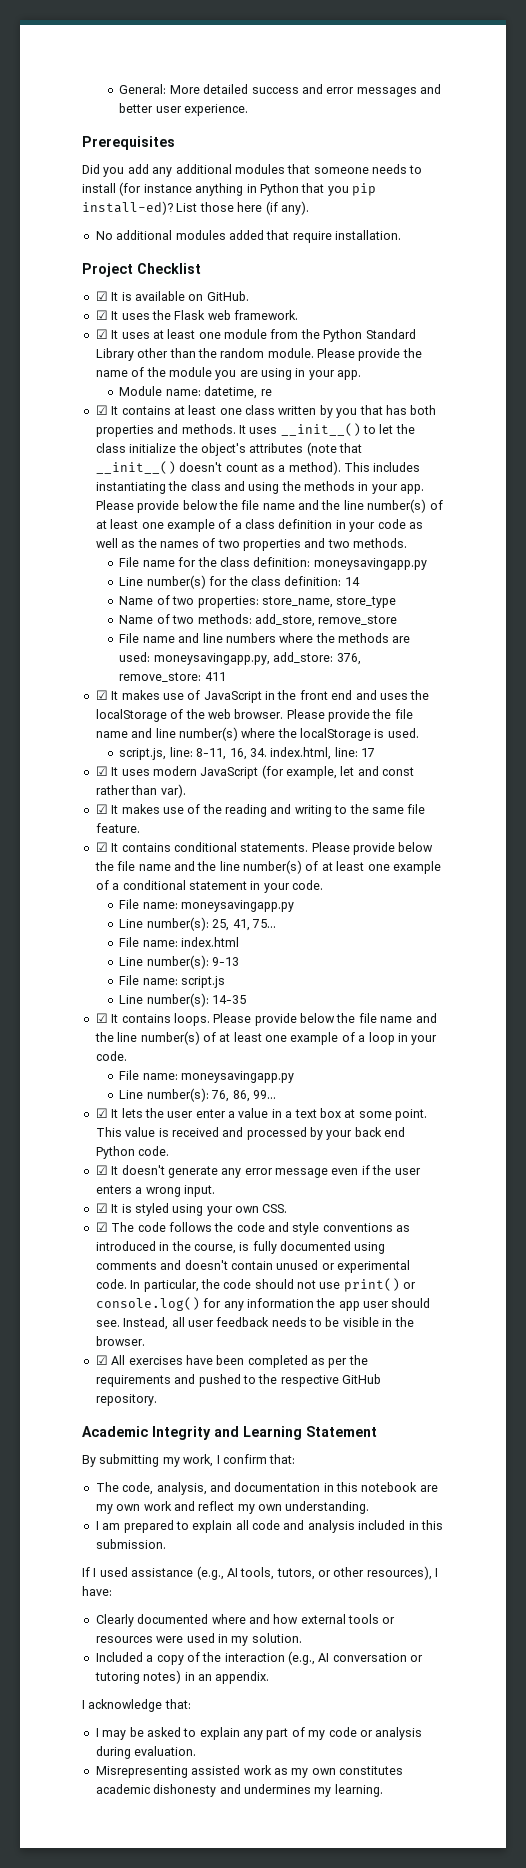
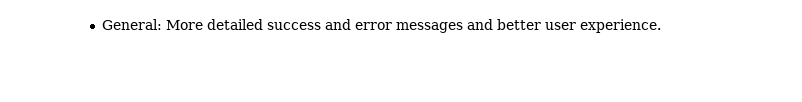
- Prerequisites
- Did you add any additional modules that someone needs to install (for instance anything in Python that you pip install-ed)? List those here (if any).
- No additional modules added that require installation.
- Project Checklist
- ☑ It is available on GitHub.
- ☑ It uses the Flask web framework.
- ☑ It uses at least one module from the Python Standard Library other than the random module. Please provide the name of the module you are using in your app.
- Module name: datetime, re
- ☑ It contains at least one class written by you that has both properties and methods. It uses __init__() to let the class initialize the object's attributes (note that __init__() doesn't count as a method). This includes instantiating the class and using the methods in your app. Please provide below the file name and the line number(s) of at least one example of a class definition in your code as well as the names of two properties and two methods.
- File name for the class definition: moneysavingapp.py
- Line number(s) for the class definition: 14
- Name of two properties: store_name, store_type
- Name of two methods: add_store, remove_store
- File name and line numbers where the methods are used: moneysavingapp.py, add_store: 376, remove_store: 411
- ☑ It makes use of JavaScript in the front end and uses the localStorage of the web browser. Please provide the file name and line number(s) where the localStorage is used.
- script.js, line: 8-11, 16, 34. index.html, line: 17
- ☑ It uses modern JavaScript (for example, let and const rather than var).
- ☑ It makes use of the reading and writing to the same file feature.
- ☑ It contains conditional statements. Please provide below the file name and the line number(s) of at least one example of a conditional statement in your code.
- File name: moneysavingapp.py
- Line number(s): 25, 41, 75...
- File name: index.html
- Line number(s): 9-13
- File name: script.js
- Line number(s): 14-35
- ☑ It contains loops. Please provide below the file name and the line number(s) of at least one example of a loop in your code.
- File name: moneysavingapp.py
- Line number(s): 76, 86, 99...
- ☑ It lets the user enter a value in a text box at some point. This value is received and processed by your back end Python code.
- ☑ It doesn't generate any error message even if the user enters a wrong input.
- ☑ It is styled using your own CSS.
- ☑ The code follows the code and style conventions as introduced in the course, is fully documented using comments and doesn't contain unused or experimental code. In particular, the code should not use print() or console.log() for any information the app user should see. Instead, all user feedback needs to be visible in the browser.
- ☑ All exercises have been completed as per the requirements and pushed to the respective GitHub repository.
- Academic Integrity and Learning Statement
- By submitting my work, I confirm that:
- The code, analysis, and documentation in this notebook are my own work and reflect my own understanding.
- I am prepared to explain all code and analysis included in this submission.
- If I used assistance (e.g., AI tools, tutors, or other resources), I have:
- Clearly documented where and how external tools or resources were used in my solution.
- Included a copy of the interaction (e.g., AI conversation or tutoring notes) in an appendix.
- I acknowledge that:
- I may be asked to explain any part of my code or analysis during evaluation.
- Misrepresenting assisted work as my own constitutes academic dishonesty and undermines my learning.

